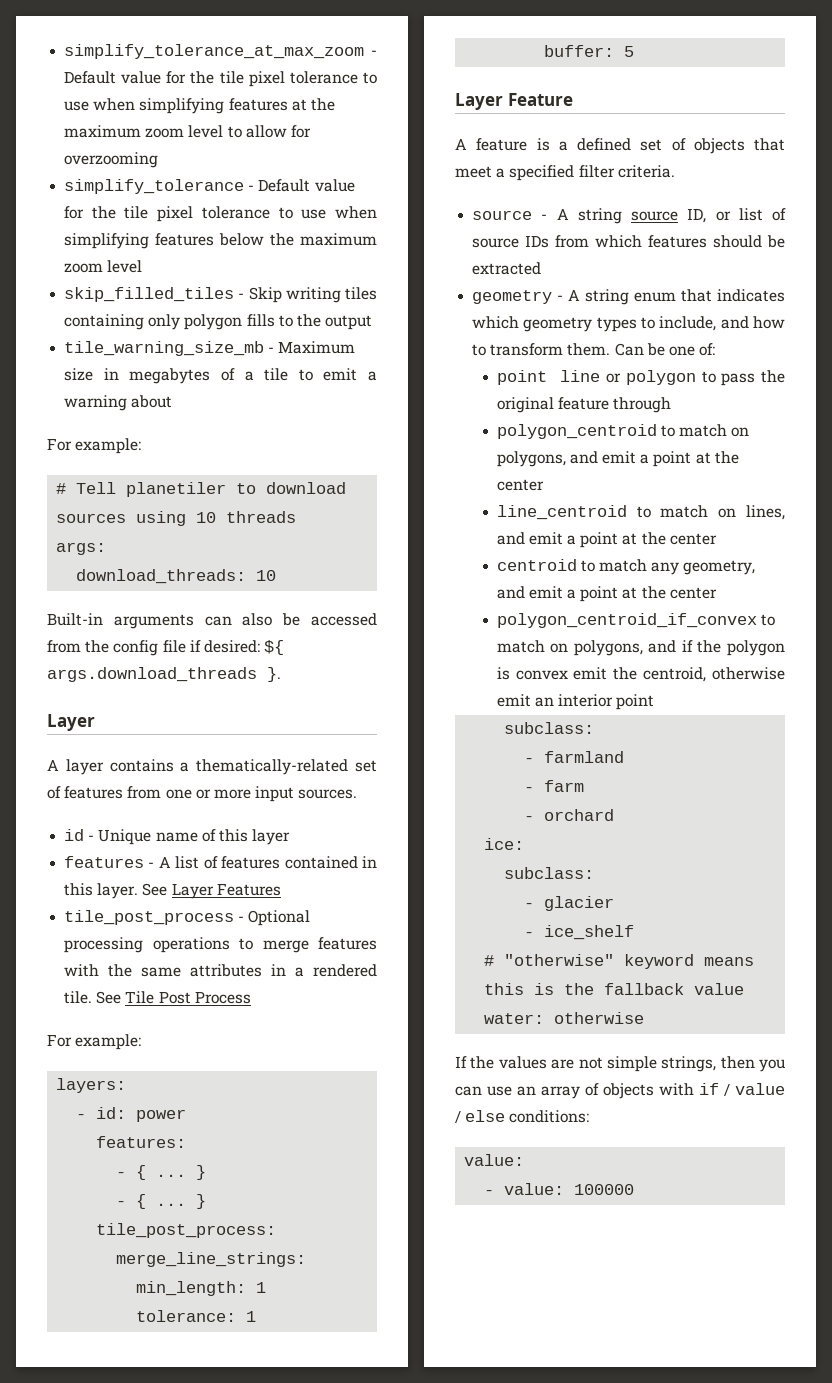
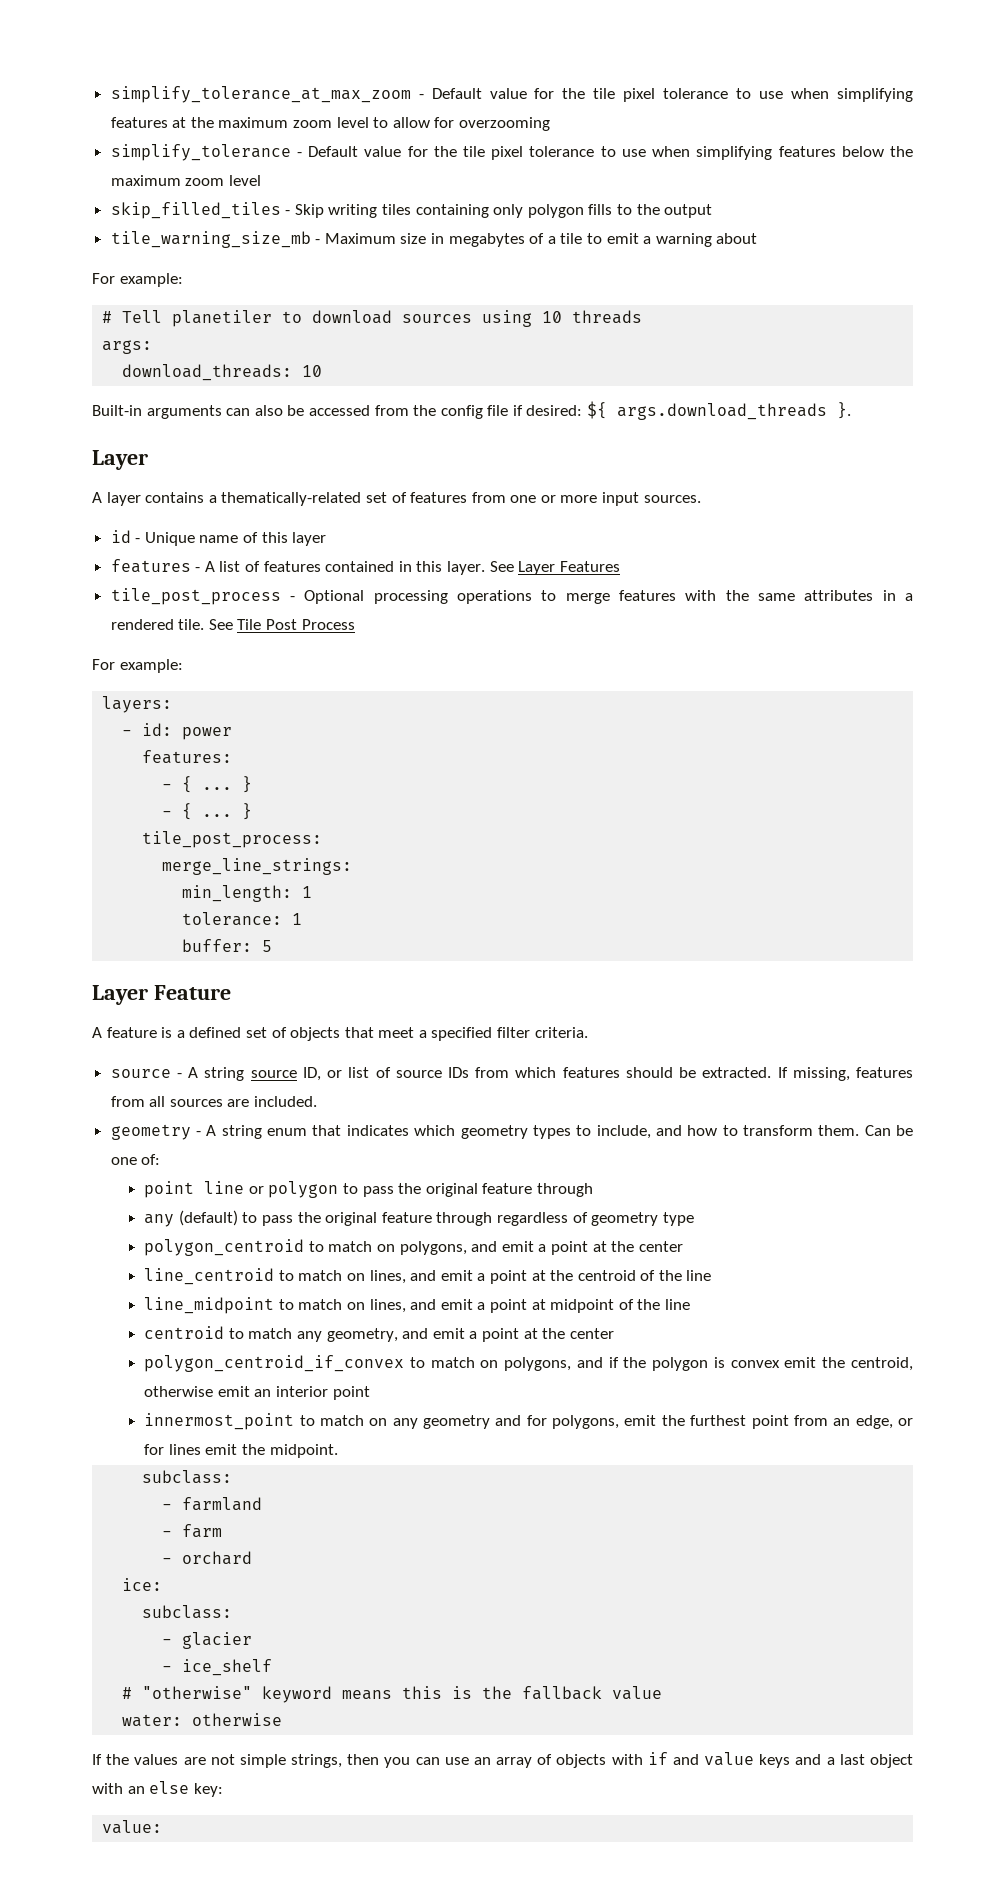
- source - A string source ID, or list of source IDs from which features should be extracted
+ source - A string source ID, or list of source IDs from which features should be extracted. If missing, features from all sources are included.
+ any (default) to pass the original feature through regardless of geometry type
- line_centroid to match on lines, and emit a point at the center
+ line_centroid to match on lines, and emit a point at the centroid of the line
+ line_midpoint to match on lines, and emit a point at midpoint of the line
+ innermost_point to match on any geometry and for polygons, emit the furthest point from an edge, or for lines emit the midpoint.
- If the values are not simple strings, then you can use an array of objects with if / value / else conditions:
+ If the values are not simple strings, then you can use an array of objects with if and value keys and a last object with an else key:
  value:
- - value: 100000

